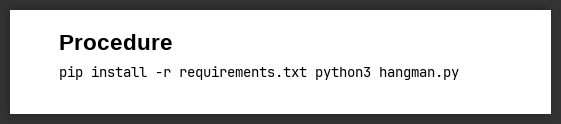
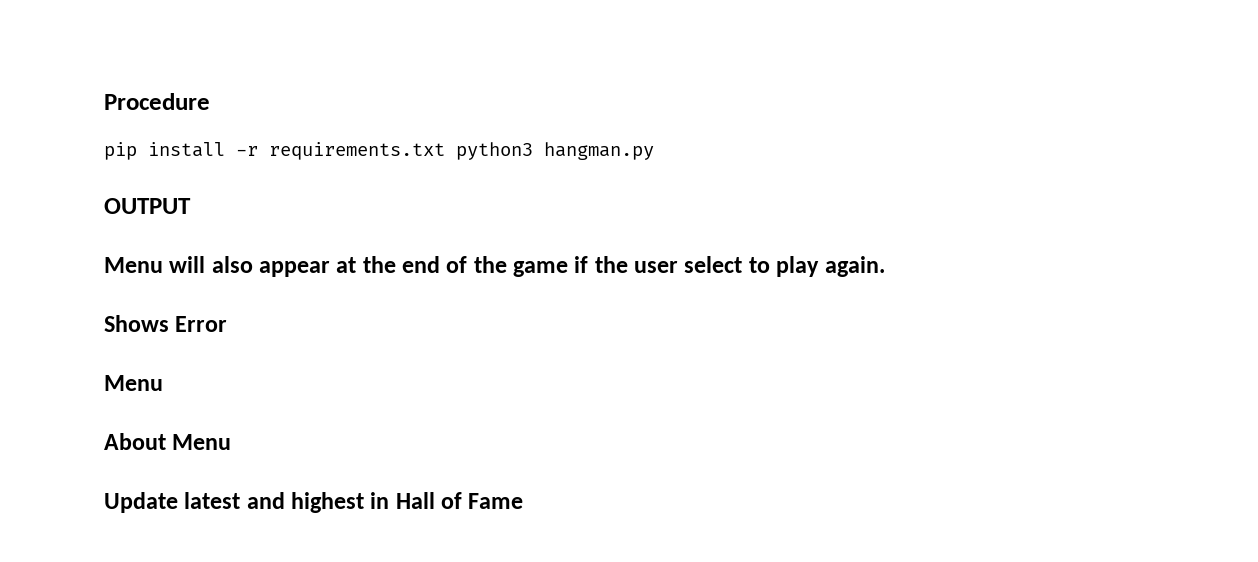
+ OUTPUT
+ Menu will also appear at the end of the game if the user select to play again.
+ Shows Error
+ Menu
+ About Menu
+ Update latest and highest in Hall of Fame

